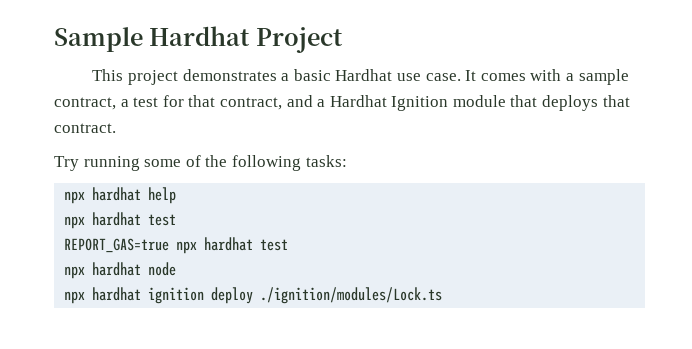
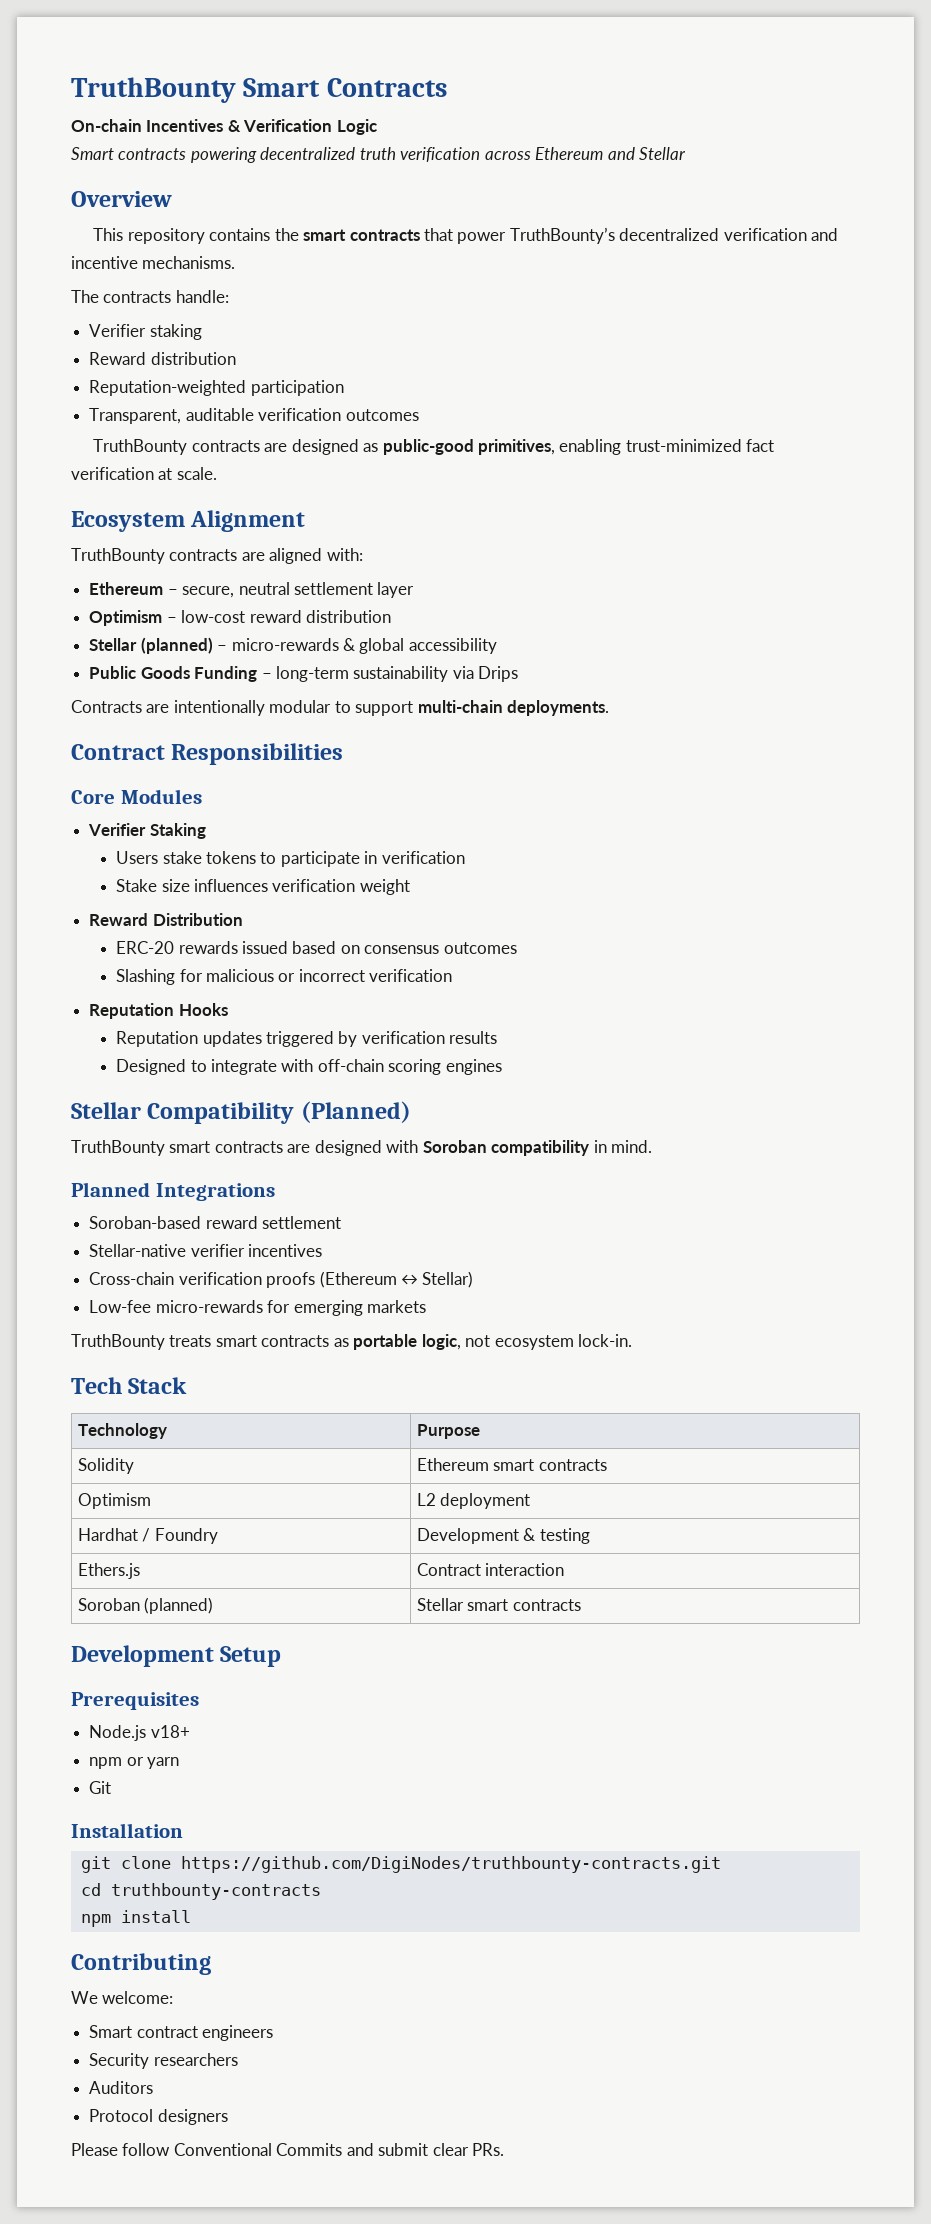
- Sample Hardhat Project
- This project demonstrates a basic Hardhat use case. It comes with a sample contract, a test for that contract, and a Hardhat Ignition module that deploys that contract.
- Try running some of the following tasks:
- npx hardhat help
- npx hardhat test
- REPORT_GAS=true npx hardhat test
- npx hardhat node
- npx hardhat ignition deploy ./ignition/modules/Lock.ts
+ TruthBounty Smart Contracts
+ On-chain Incentives & Verification Logic
+ Smart contracts powering decentralized truth verification across Ethereum and Stellar
+ Overview
+ This repository contains the smart contracts that power TruthBounty’s decentralized verification and incentive mechanisms.
+ The contracts handle:
+ Verifier staking
+ Reward distribution
+ Reputation-weighted participation
+ Transparent, auditable verification outcomes
+ TruthBounty contracts are designed as public-good primitives, enabling trust-minimized fact verification at scale.
+ Ecosystem Alignment
+ TruthBounty contracts are aligned with:
+ Ethereum – secure, neutral settlement layer
+ Optimism – low-cost reward distribution
+ Stellar (planned) – micro-rewards & global accessibility
+ Public Goods Funding – long-term sustainability via Drips
+ Contracts are intentionally modular to support multi-chain deployments.
+ Contract Responsibilities
+ Core Modules
+ Verifier Staking
+ Users stake tokens to participate in verification
+ Stake size influences verification weight
+ Reward Distribution
+ ERC-20 rewards issued based on consensus outcomes
+ Slashing for malicious or incorrect verification
+ Reputation Hooks
+ Reputation updates triggered by verification results
+ Designed to integrate with off-chain scoring engines
+ Stellar Compatibility (Planned)
+ TruthBounty smart contracts are designed with Soroban compatibility in mind.
+ Planned Integrations
+ Soroban-based reward settlement
+ Stellar-native verifier incentives
+ Cross-chain verification proofs (Ethereum ↔ Stellar)
+ Low-fee micro-rewards for emerging markets
+ TruthBounty treats smart contracts as portable logic, not ecosystem lock-in.
+ Tech Stack
+ Technology | Purpose
+ Solidity | Ethereum smart contracts
+ Optimism | L2 deployment
+ Hardhat / Foundry | Development & testing
+ Ethers.js | Contract interaction
+ Soroban (planned) | Stellar smart contracts
+ Development Setup
+ Prerequisites
+ Node.js v18+
+ npm or yarn
+ Git
+ Installation
+ git clone https://github.com/DigiNodes/truthbounty-contracts.git
+ cd truthbounty-contracts
+ npm install
+ Contributing
+ We welcome:
+ Smart contract engineers
+ Security researchers
+ Auditors
+ Protocol designers
+ Please follow Conventional Commits and submit clear PRs.

